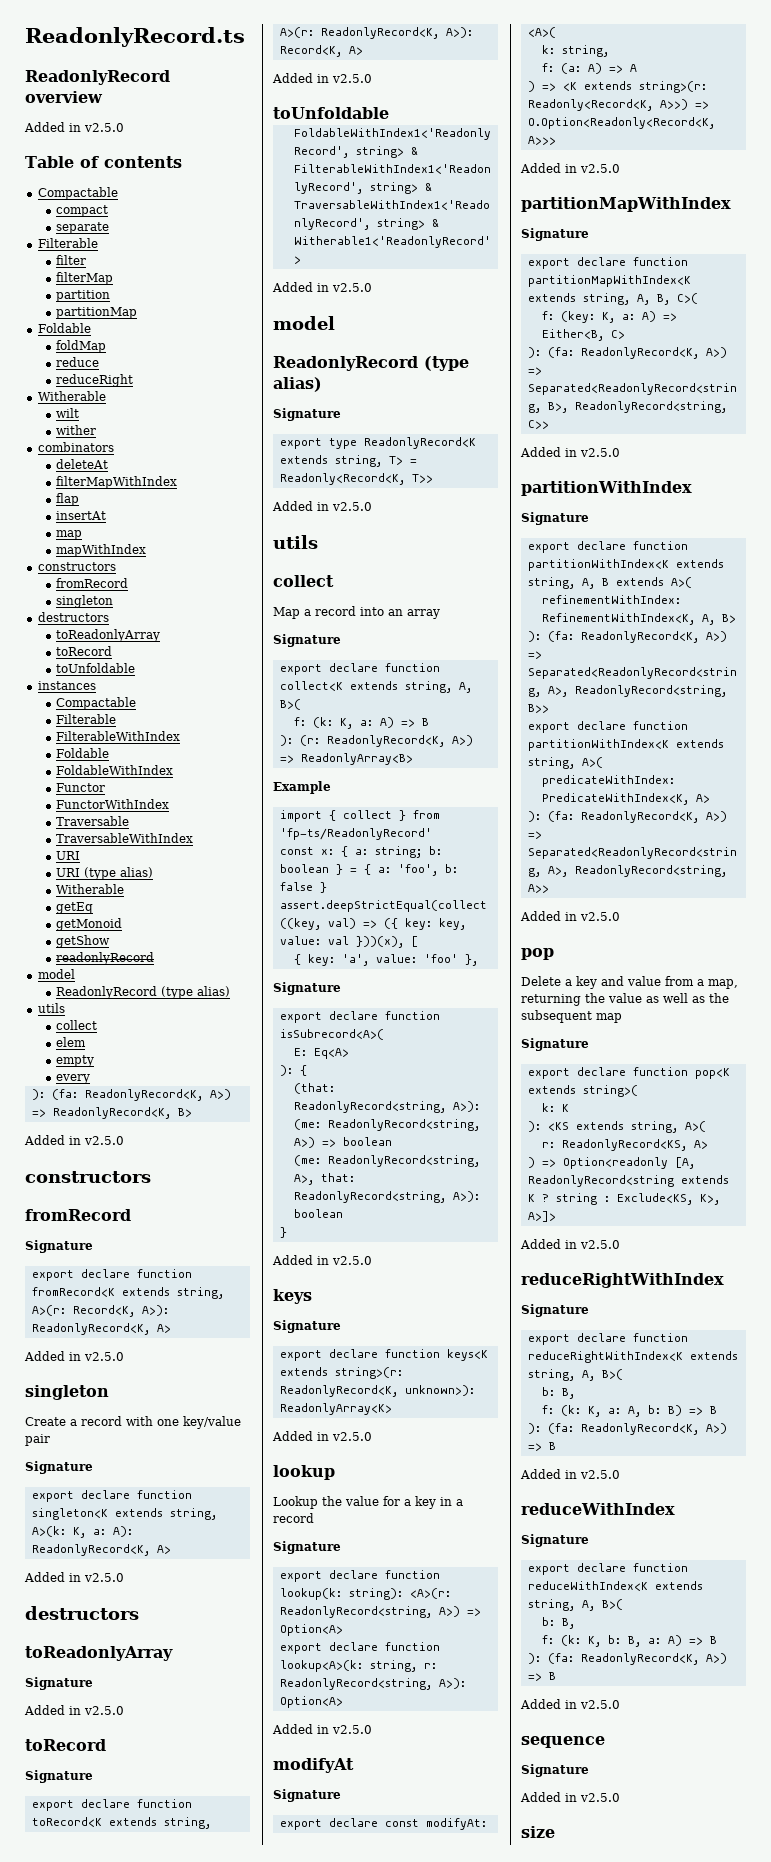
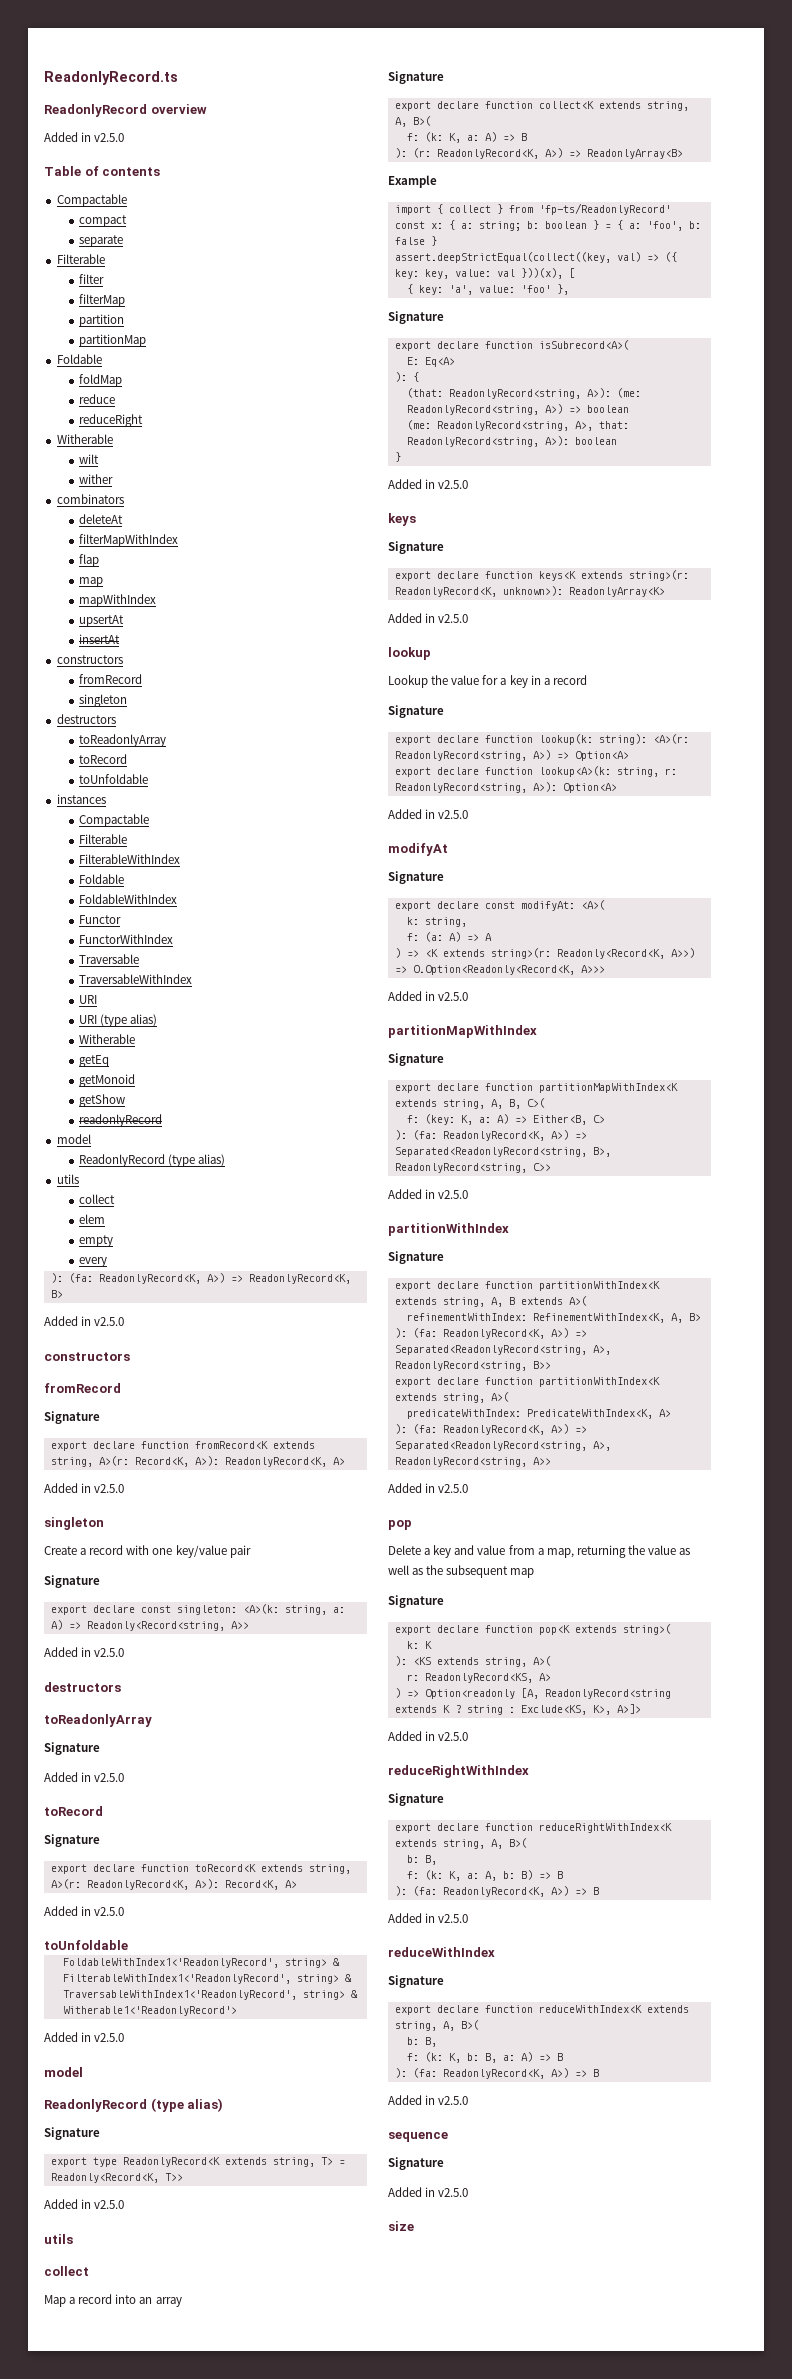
- insertAt
+ upsertAt
+ insertAt
- export declare function singleton<K extends string, A>(k: K, a: A): ReadonlyRecord<K, A>
+ export declare const singleton: <A>(k: string, a: A) => Readonly<Record<string, A>>

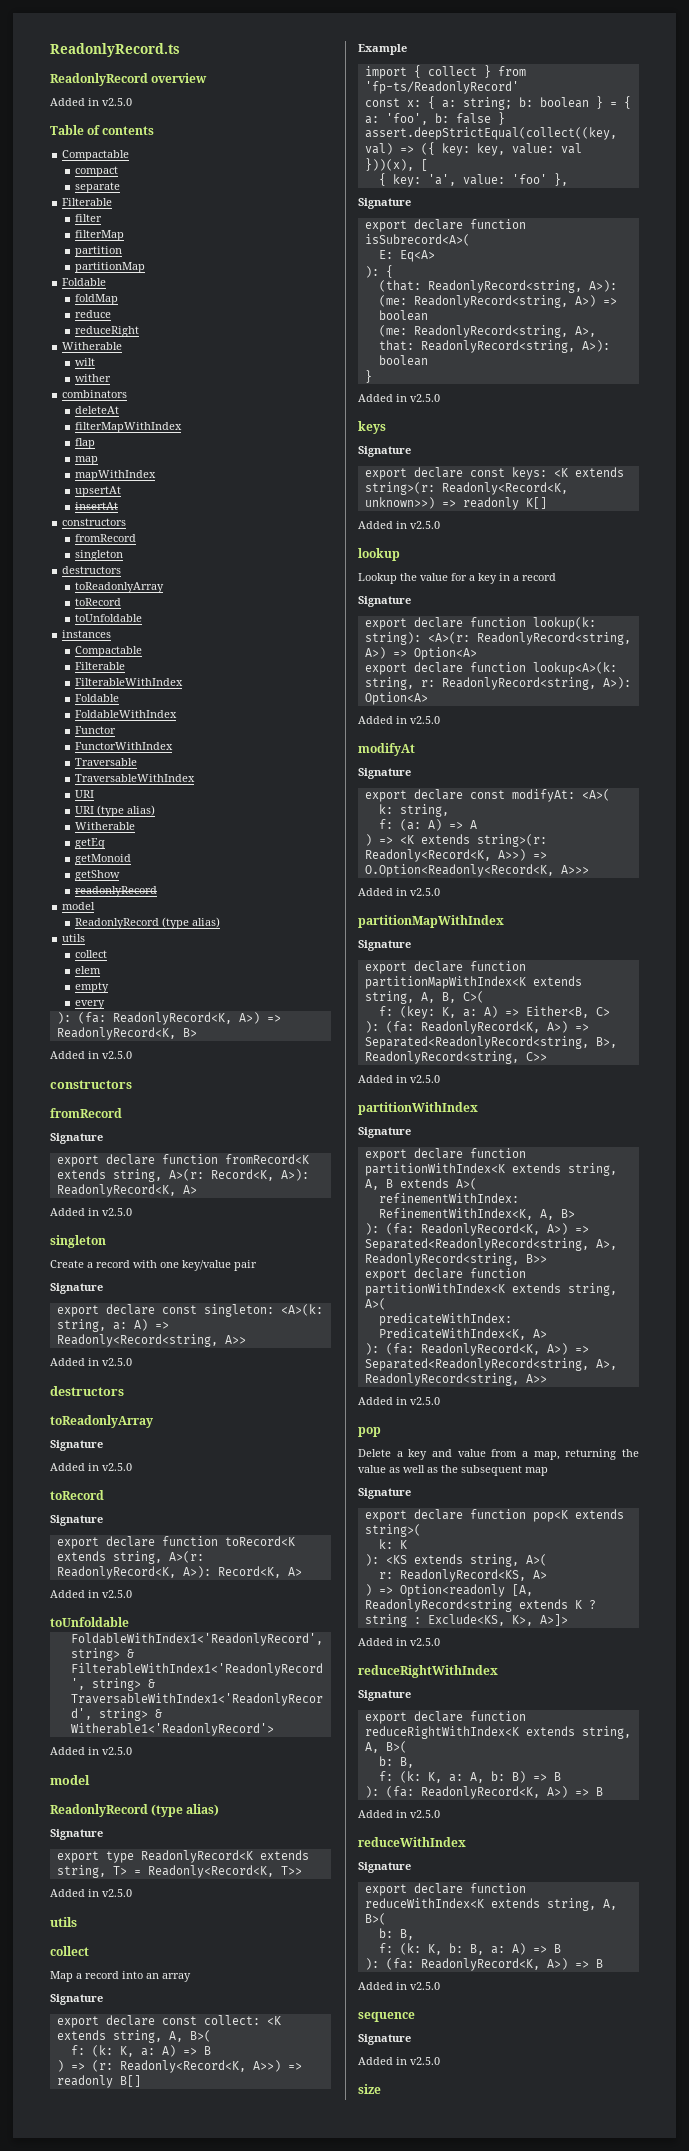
- export declare function collect<K extends string, A, B>(
+ export declare const collect: <K extends string, A, B>(
- ): (r: ReadonlyRecord<K, A>) => ReadonlyArray<B>
+ ) => (r: Readonly<Record<K, A>>) => readonly B[]
- export declare function keys<K extends string>(r: ReadonlyRecord<K, unknown>): ReadonlyArray<K>
+ export declare const keys: <K extends string>(r: Readonly<Record<K, unknown>>) => readonly K[]

